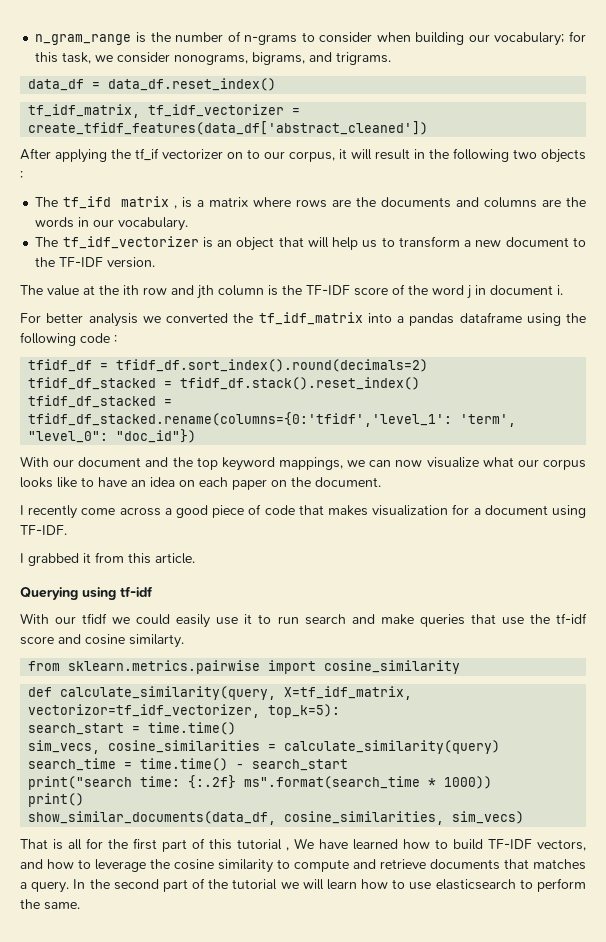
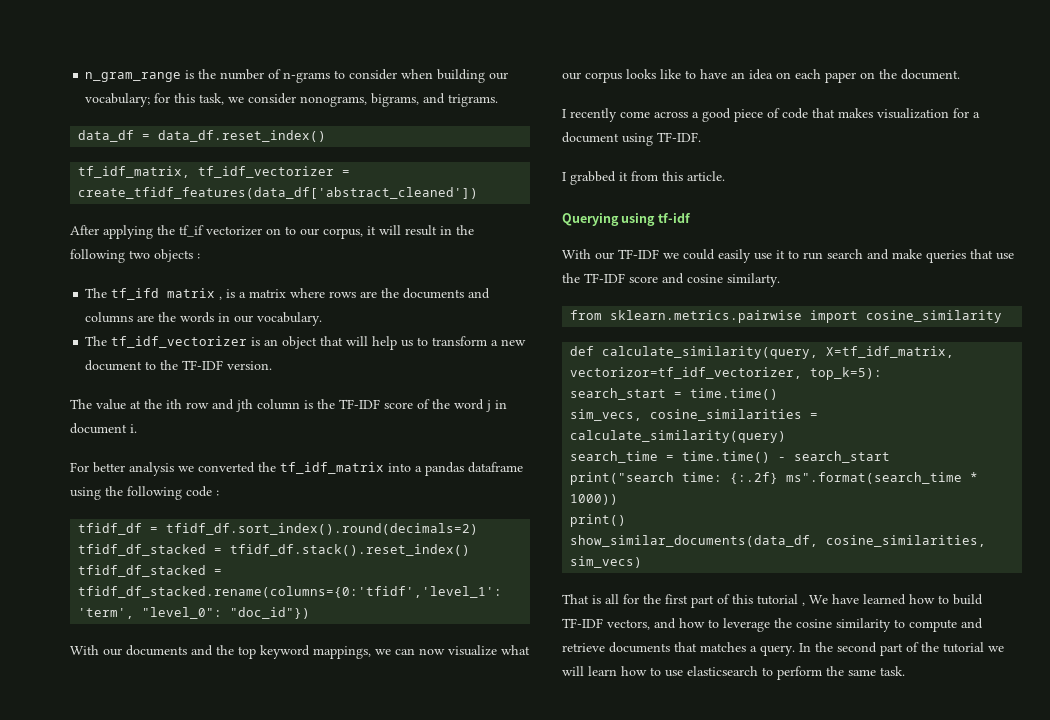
- With our document and the top keyword mappings, we can now visualize what our corpus looks like to have an idea on each paper on the document.
+ With our documents and the top keyword mappings, we can now visualize what our corpus looks like to have an idea on each paper on the document.
- With our tfidf we could easily use it to run search and make queries that use the tf-idf score and cosine similarty.
+ With our TF-IDF we could easily use it to run search and make queries that use the TF-IDF score and cosine similarty.
- In the second part of the tutorial we will learn how to use elasticsearch to perform the same.
+ In the second part of the tutorial we will learn how to use elasticsearch to perform the same task.

